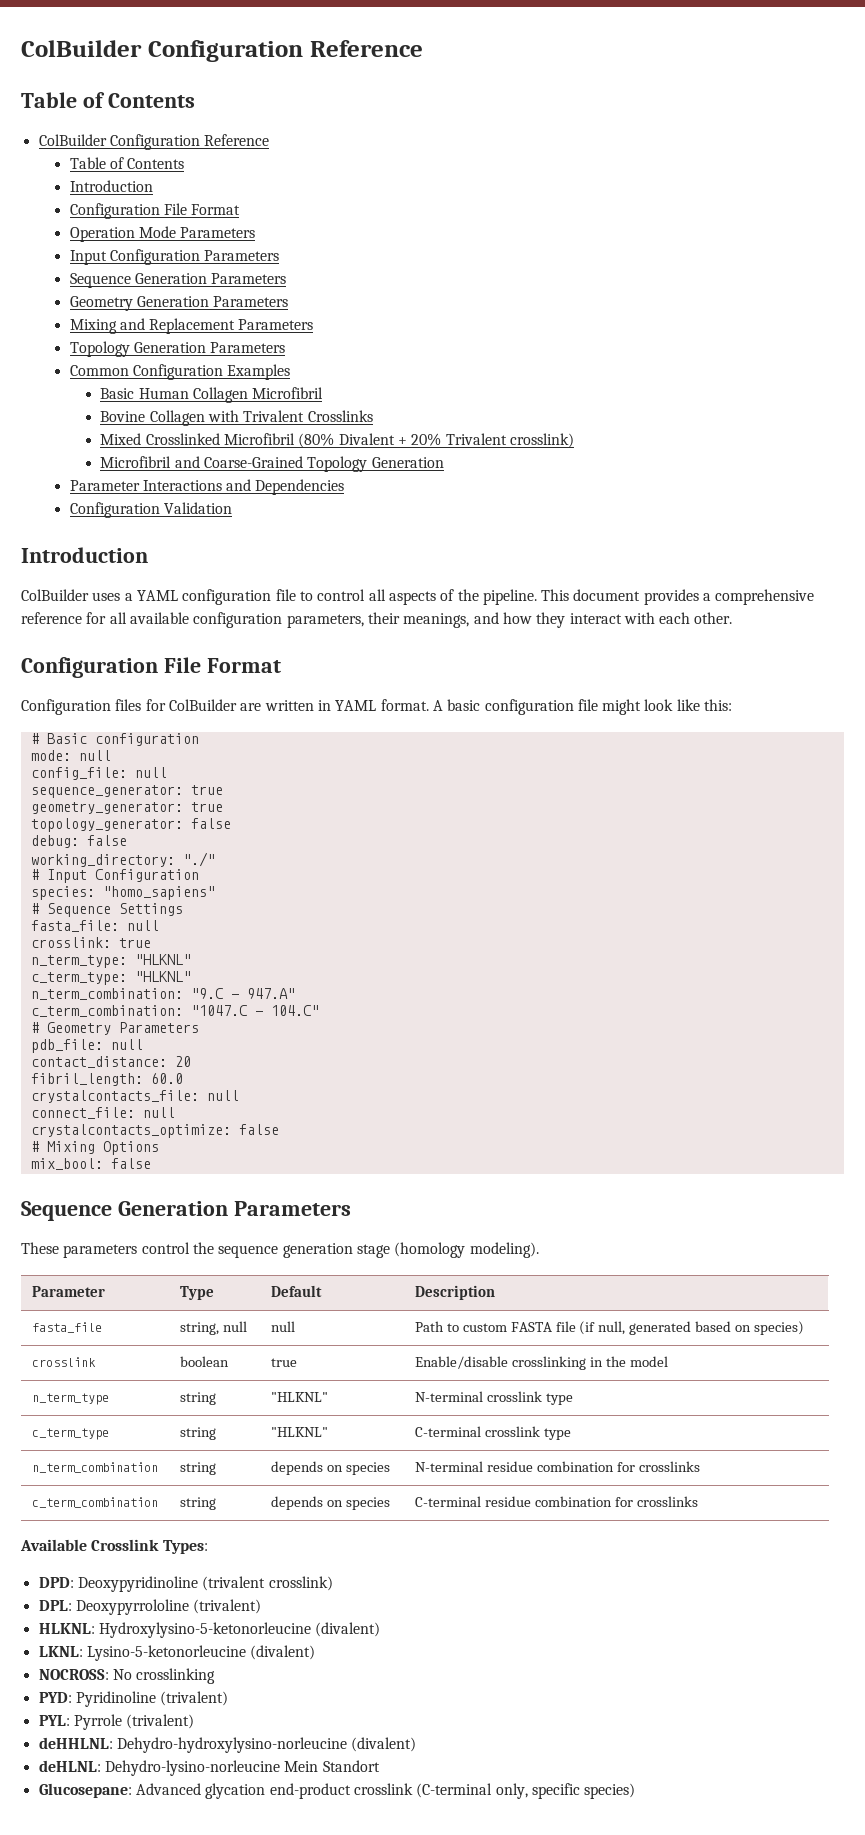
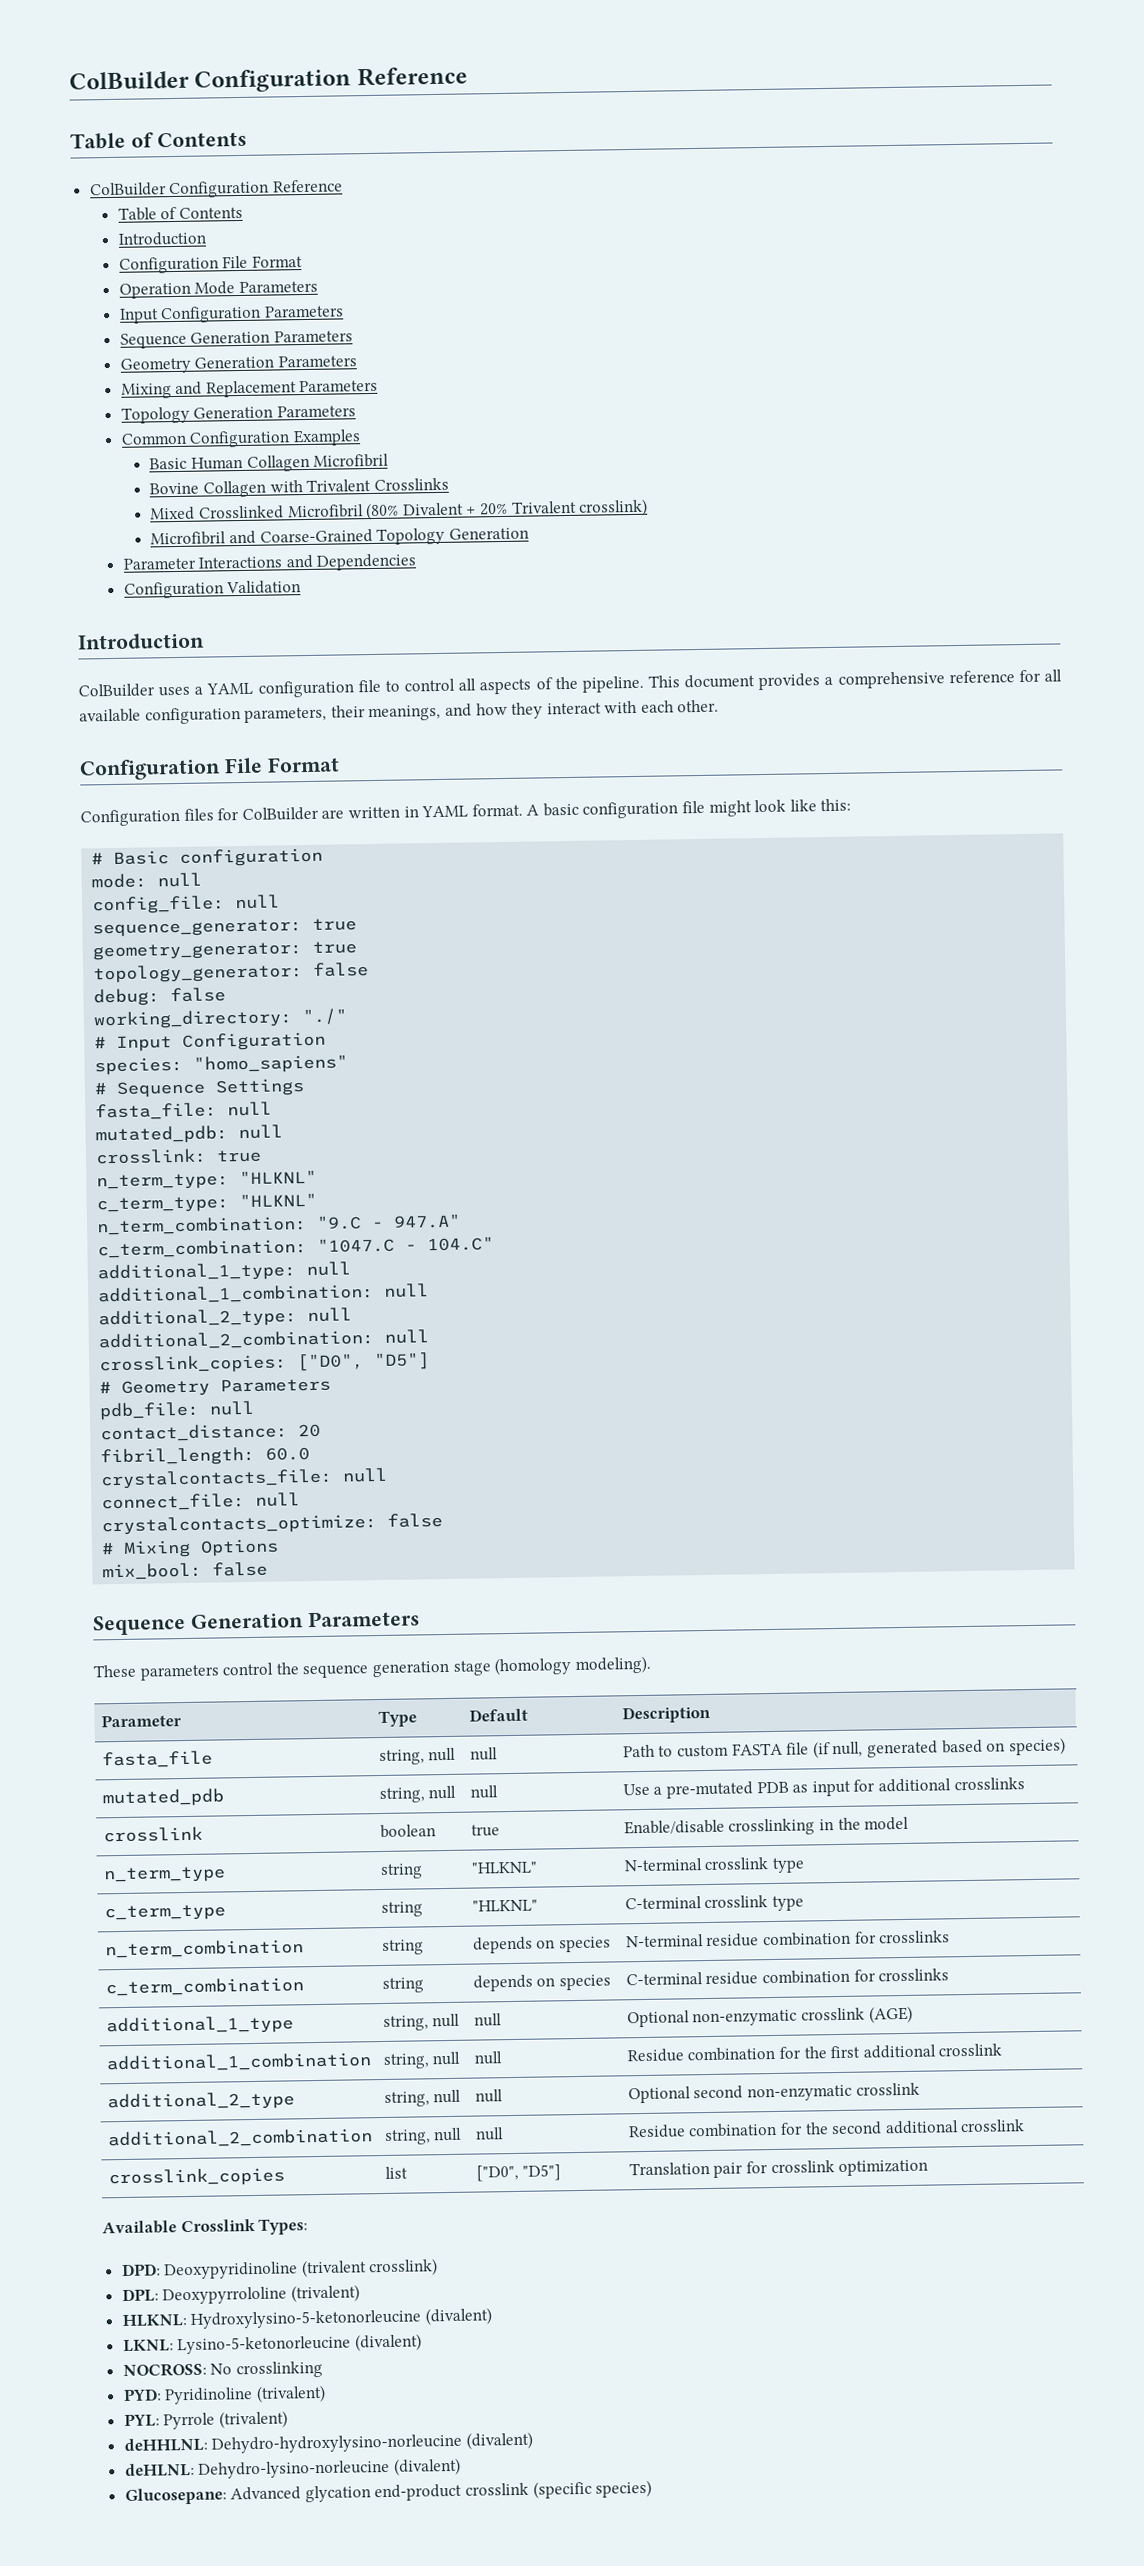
+ mutated_pdb: null
+ additional_1_type: null
+ additional_1_combination: null
+ additional_2_type: null
+ additional_2_combination: null
+ crosslink_copies: ["D0", "D5"]
+ mutated_pdb | string, null | null | Use a pre-mutated PDB as input for additional crosslinks
+ additional_1_type | string, null | null | Optional non-enzymatic crosslink (AGE)
+ additional_1_combination | string, null | null | Residue combination for the first additional crosslink
+ additional_2_type | string, null | null | Optional second non-enzymatic crosslink
+ additional_2_combination | string, null | null | Residue combination for the second additional crosslink
+ crosslink_copies | list | ["D0", "D5"] | Translation pair for crosslink optimization
- deHLNL: Dehydro-lysino-norleucine Mein Standort
+ deHLNL: Dehydro-lysino-norleucine (divalent)
- Glucosepane: Advanced glycation end-product crosslink (C-terminal only, specific species)
+ Glucosepane: Advanced glycation end-product crosslink (specific species)

